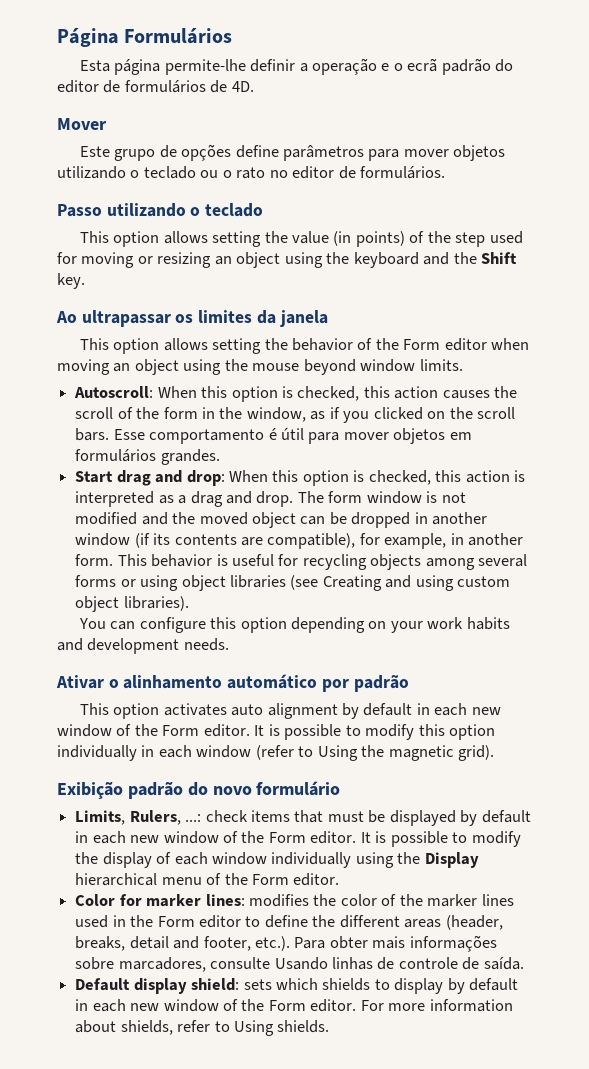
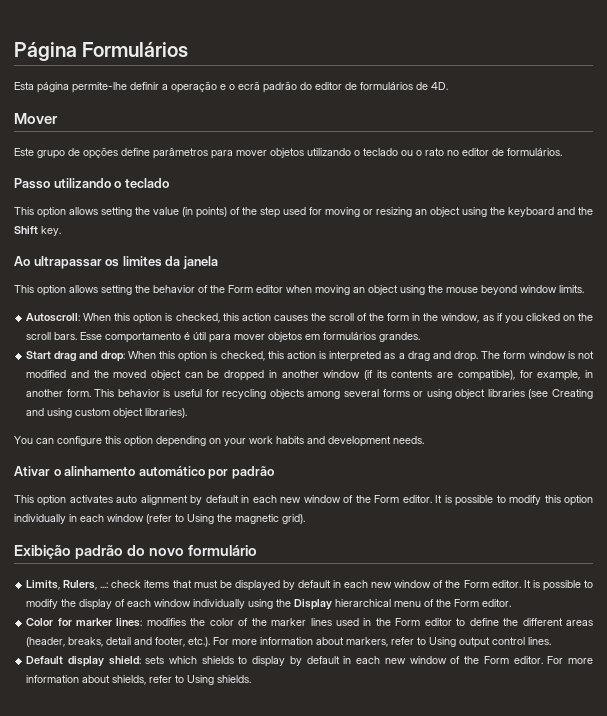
- Color for marker lines: modifies the color of the marker lines used in the Form editor to define the different areas (header, breaks, detail and footer, etc.). Para obter mais informações sobre marcadores, consulte Usando linhas de controle de saída.
+ Color for marker lines: modifies the color of the marker lines used in the Form editor to define the different areas (header, breaks, detail and footer, etc.). For more information about markers, refer to Using output control lines.

